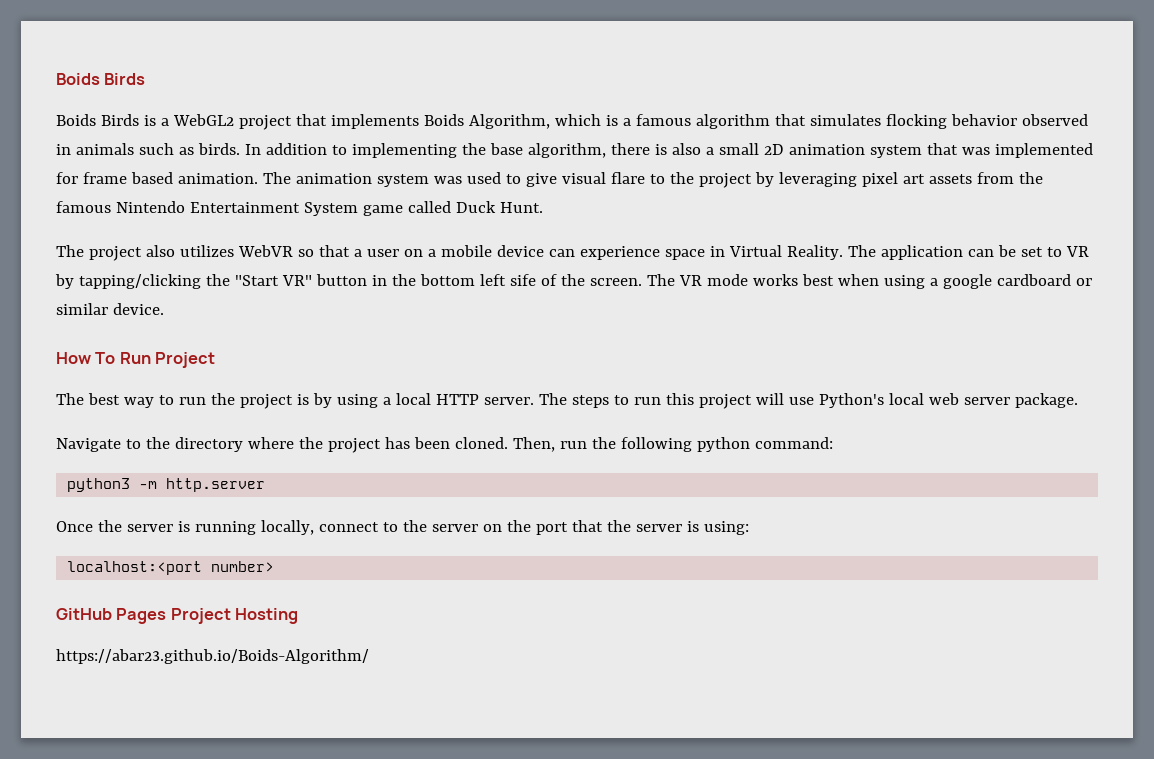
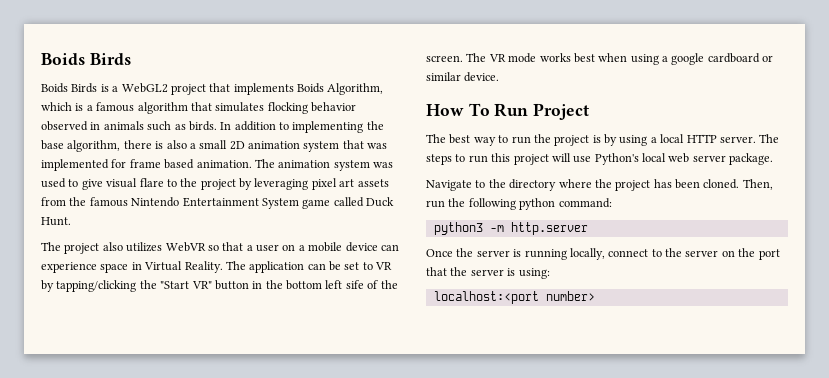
- GitHub Pages Project Hosting
- https://abar23.github.io/Boids-Algorithm/

